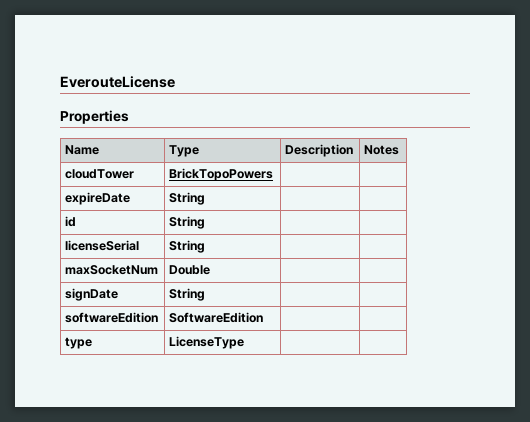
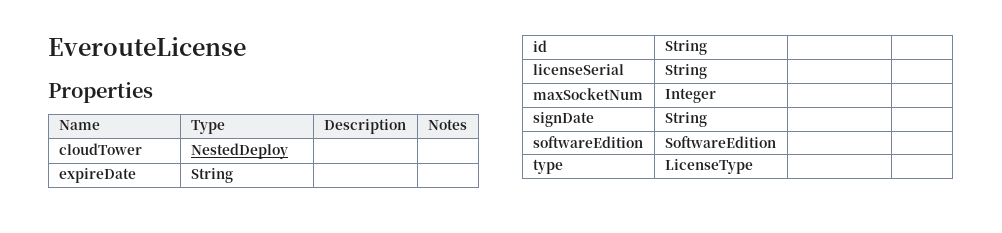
- cloudTower | BrickTopoPowers | |
+ cloudTower | NestedDeploy | |
- maxSocketNum | Double | |
+ maxSocketNum | Integer | |

